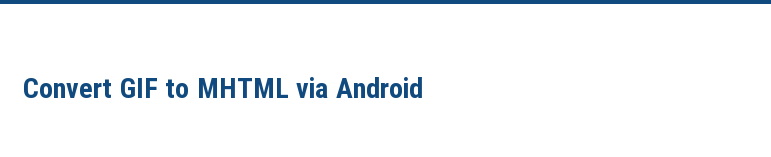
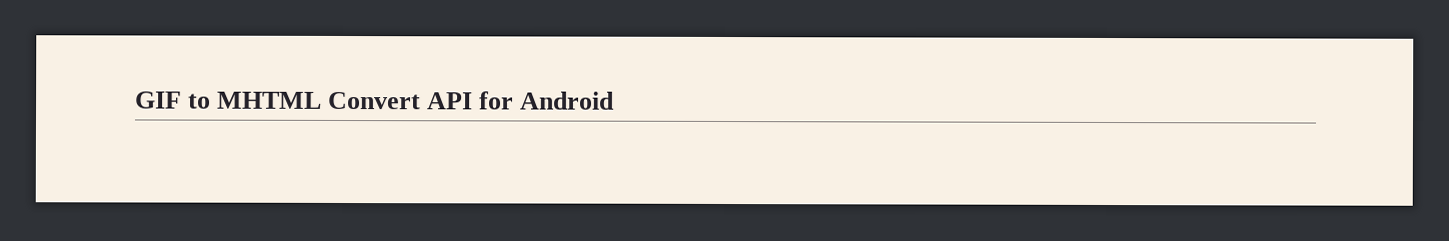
- Convert GIF to MHTML via Android
+ GIF to MHTML Convert API for Android

